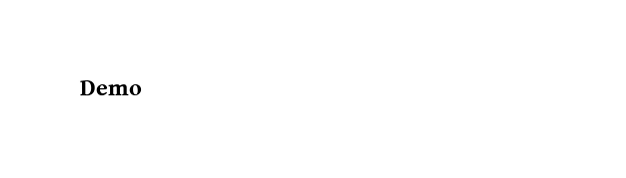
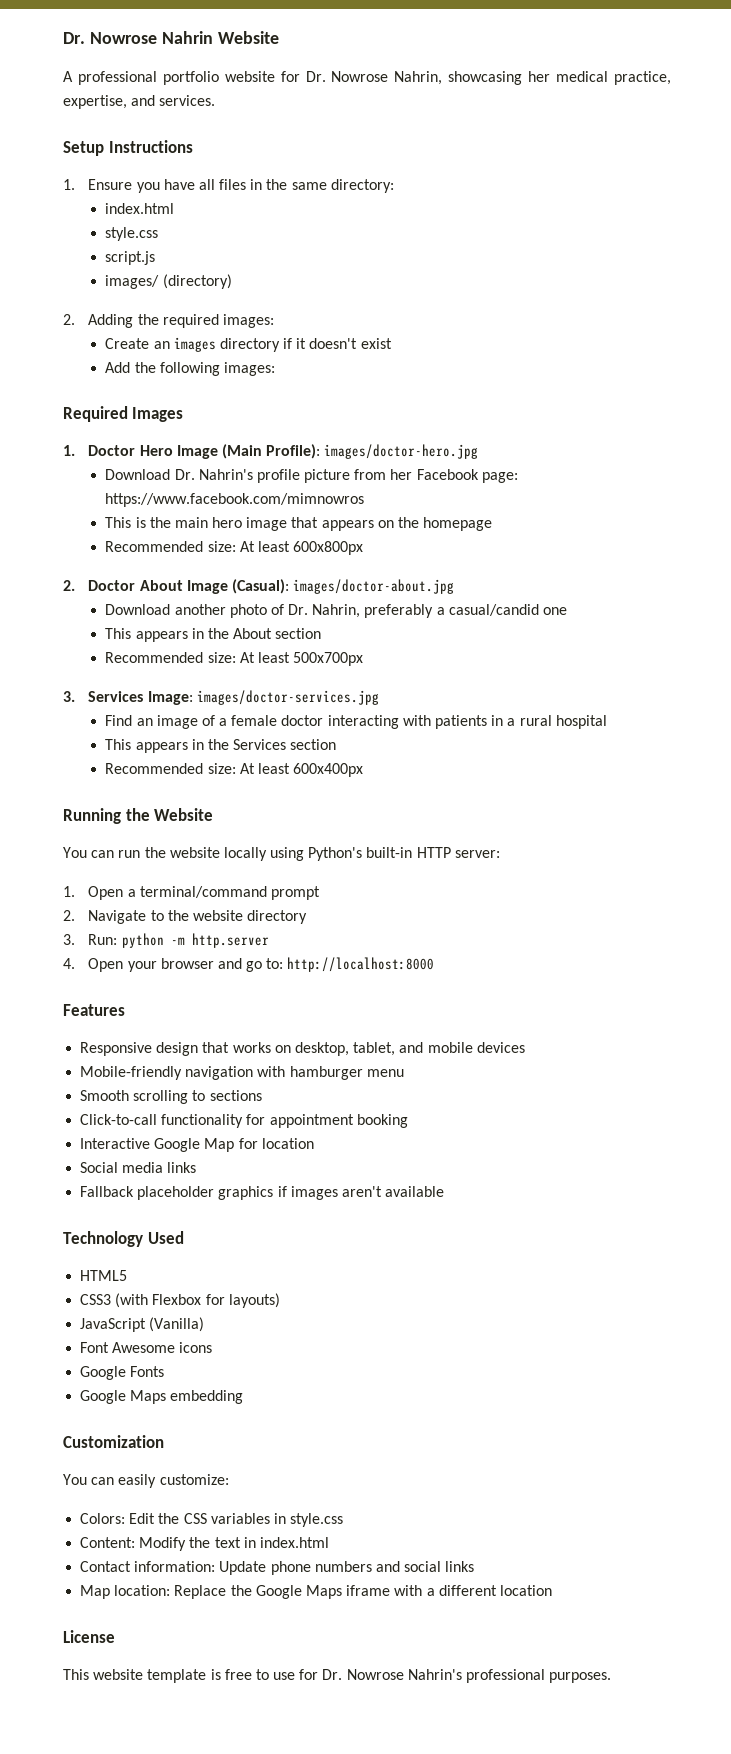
- Demo
+ Dr. Nowrose Nahrin Website
+ A professional portfolio website for Dr. Nowrose Nahrin, showcasing her medical practice, expertise, and services.
+ Setup Instructions
+ 1. Ensure you have all files in the same directory:
+ index.html
+ style.css
+ script.js
+ images/ (directory)
+ 2. Adding the required images:
+ Create an images directory if it doesn't exist
+ Add the following images:
+ Required Images
+ 1. Doctor Hero Image (Main Profile): images/doctor-hero.jpg
+ Download Dr. Nahrin's profile picture from her Facebook page: https://www.facebook.com/mimnowros
+ This is the main hero image that appears on the homepage
+ Recommended size: At least 600x800px
+ 2. Doctor About Image (Casual): images/doctor-about.jpg
+ Download another photo of Dr. Nahrin, preferably a casual/candid one
+ This appears in the About section
+ Recommended size: At least 500x700px
+ 3. Services Image: images/doctor-services.jpg
+ Find an image of a female doctor interacting with patients in a rural hospital
+ This appears in the Services section
+ Recommended size: At least 600x400px
+ Running the Website
+ You can run the website locally using Python's built-in HTTP server:
+ 1. Open a terminal/command prompt
+ 2. Navigate to the website directory
+ 3. Run: python -m http.server
+ 4. Open your browser and go to: http://localhost:8000
+ Features
+ Responsive design that works on desktop, tablet, and mobile devices
+ Mobile-friendly navigation with hamburger menu
+ Smooth scrolling to sections
+ Click-to-call functionality for appointment booking
+ Interactive Google Map for location
+ Social media links
+ Fallback placeholder graphics if images aren't available
+ Technology Used
+ HTML5
+ CSS3 (with Flexbox for layouts)
+ JavaScript (Vanilla)
+ Font Awesome icons
+ Google Fonts
+ Google Maps embedding
+ Customization
+ You can easily customize:
+ Colors: Edit the CSS variables in style.css
+ Content: Modify the text in index.html
+ Contact information: Update phone numbers and social links
+ Map location: Replace the Google Maps iframe with a different location
+ License
+ This website template is free to use for Dr. Nowrose Nahrin's professional purposes.

